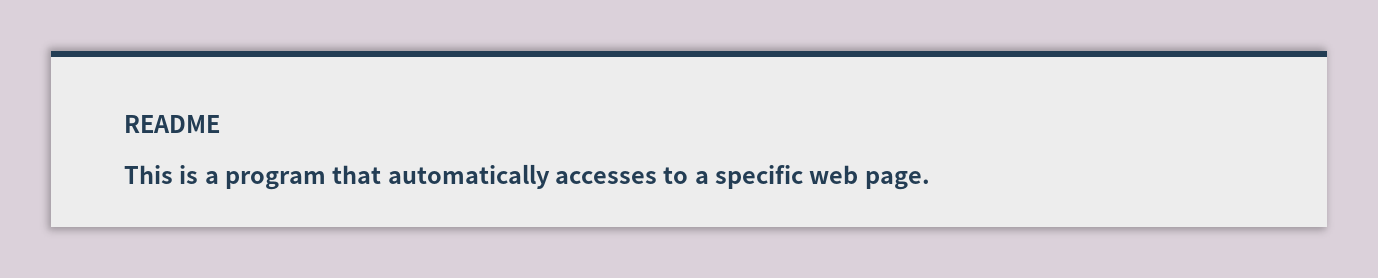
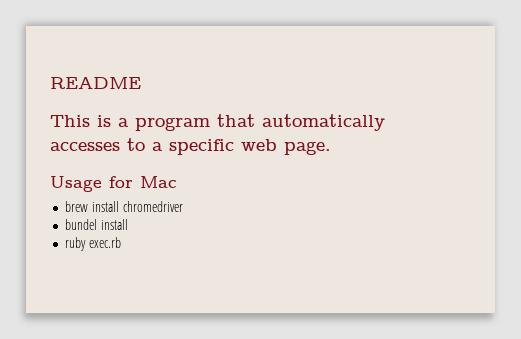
+ Usage for Mac
+ brew install chromedriver
+ bundel install
+ ruby exec.rb

